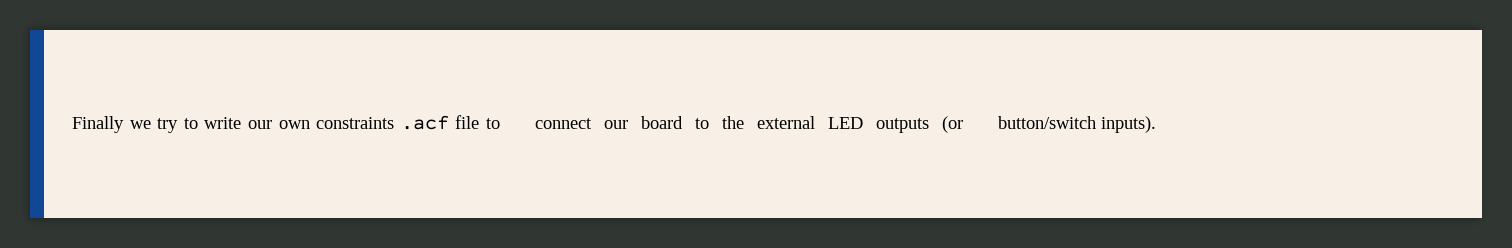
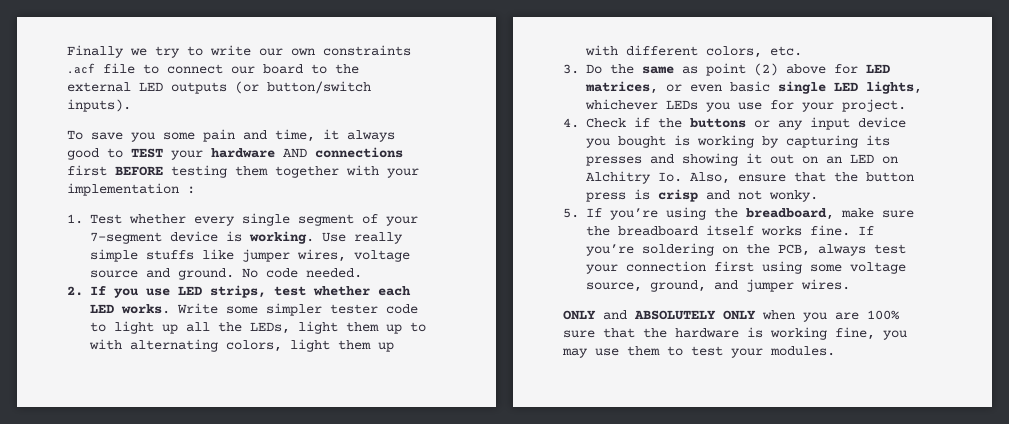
+ To save you some pain and time, it always good to TEST your hardware AND connections first BEFORE testing them together with your implementation :
+ 1. Test whether every single segment of your 7-segment device is working. Use really simple stuffs like jumper wires, voltage source and ground. No code needed.
+ 2. If you use LED strips, test whether each LED works. Write some simpler tester code to light up all the LEDs, light them up to with alternating colors, light them up with different colors, etc.
+ 3. Do the same as point (2) above for LED matrices, or even basic single LED lights, whichever LEDs you use for your project.
+ 4. Check if the buttons or any input device you bought is working by capturing its presses and showing it out on an LED on Alchitry Io. Also, ensure that the button press is crisp and not wonky.
+ 5. If you’re using the breadboard, make sure the breadboard itself works fine. If you’re soldering on the PCB, always test your connection first using some voltage source, ground, and jumper wires.
+ ONLY and ABSOLUTELY ONLY when you are 100% sure that the hardware is working fine, you may use them to test your modules.

